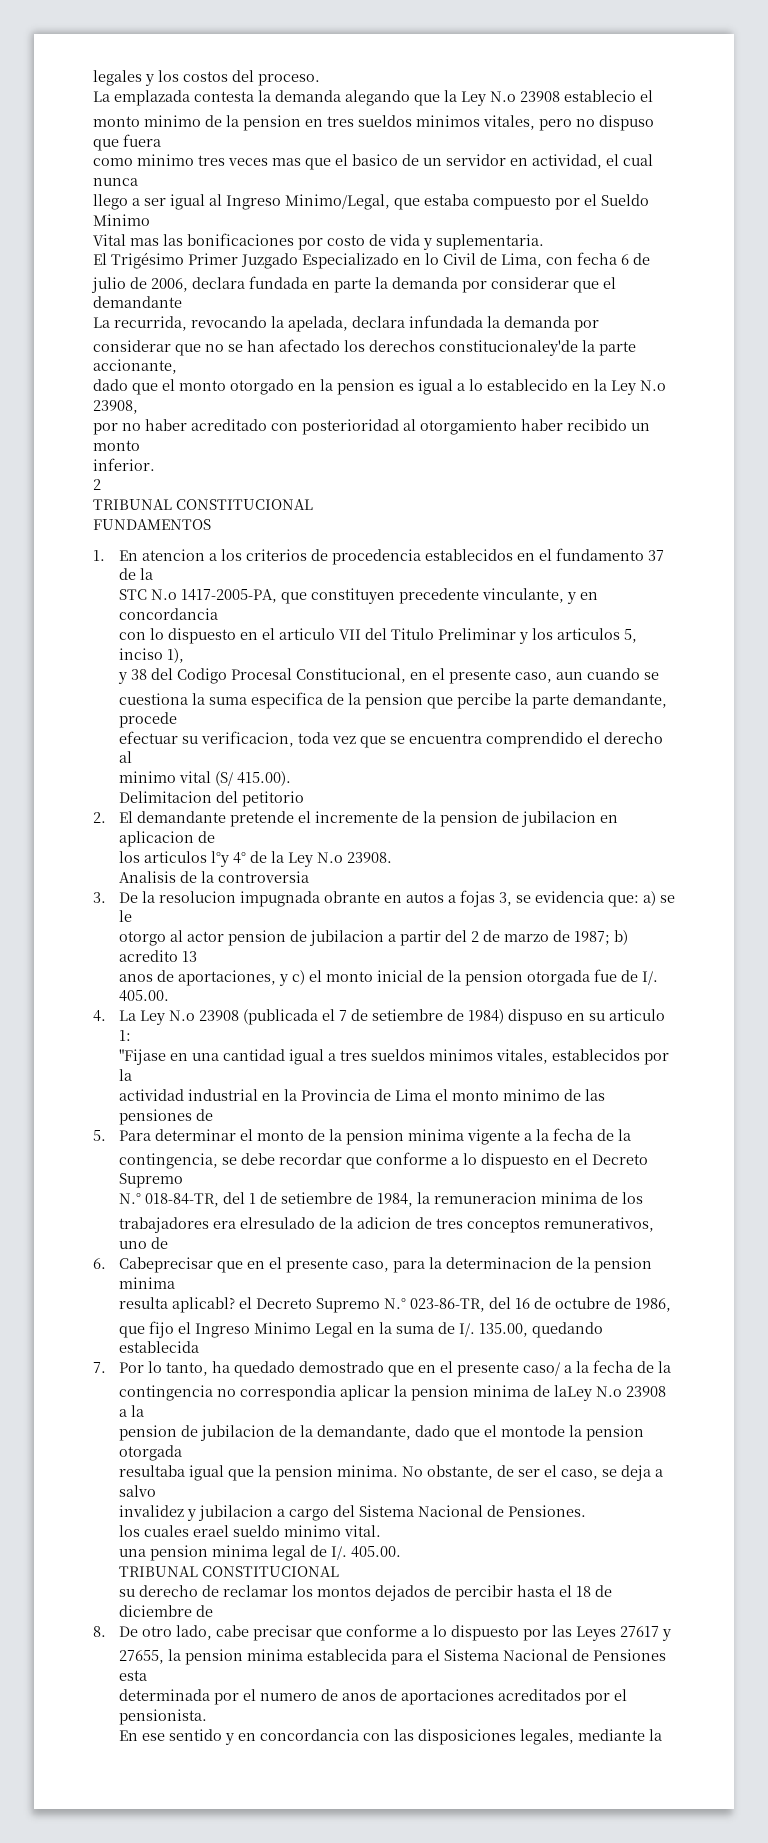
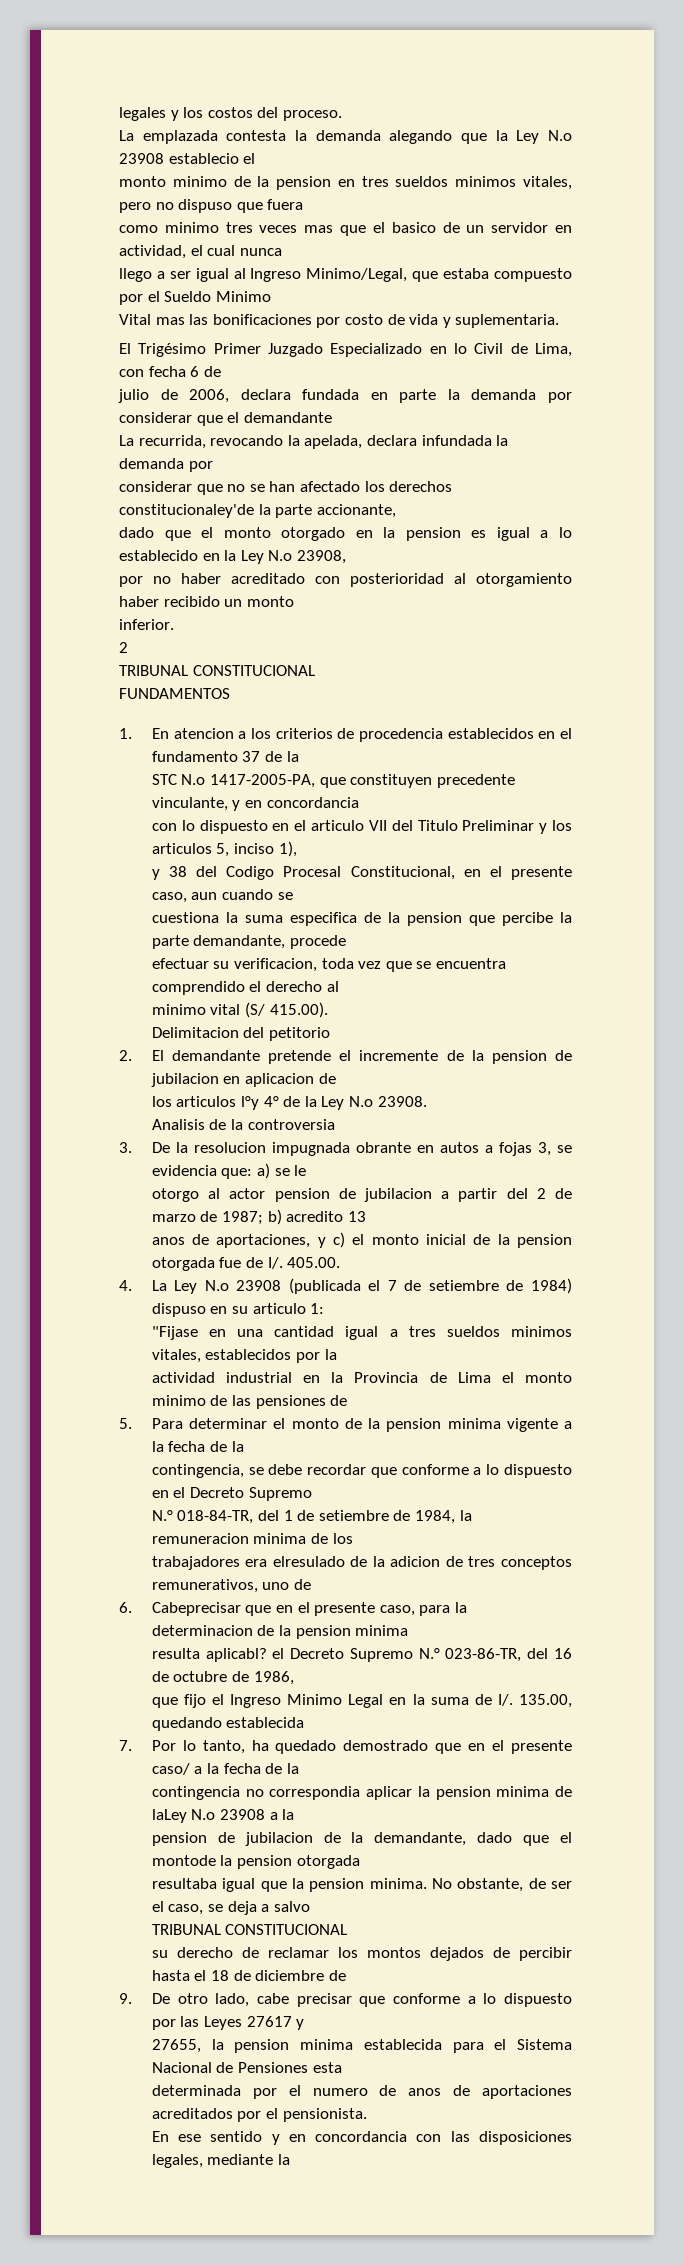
- invalidez y jubilacion a cargo del Sistema Nacional de Pensiones.
- los cuales erael sueldo minimo vital.
- una pension minima legal de I/. 405.00.
- 8. De otro lado, cabe precisar que conforme a lo dispuesto por las Leyes 27617 y
+ 9. De otro lado, cabe precisar que conforme a lo dispuesto por las Leyes 27617 y

